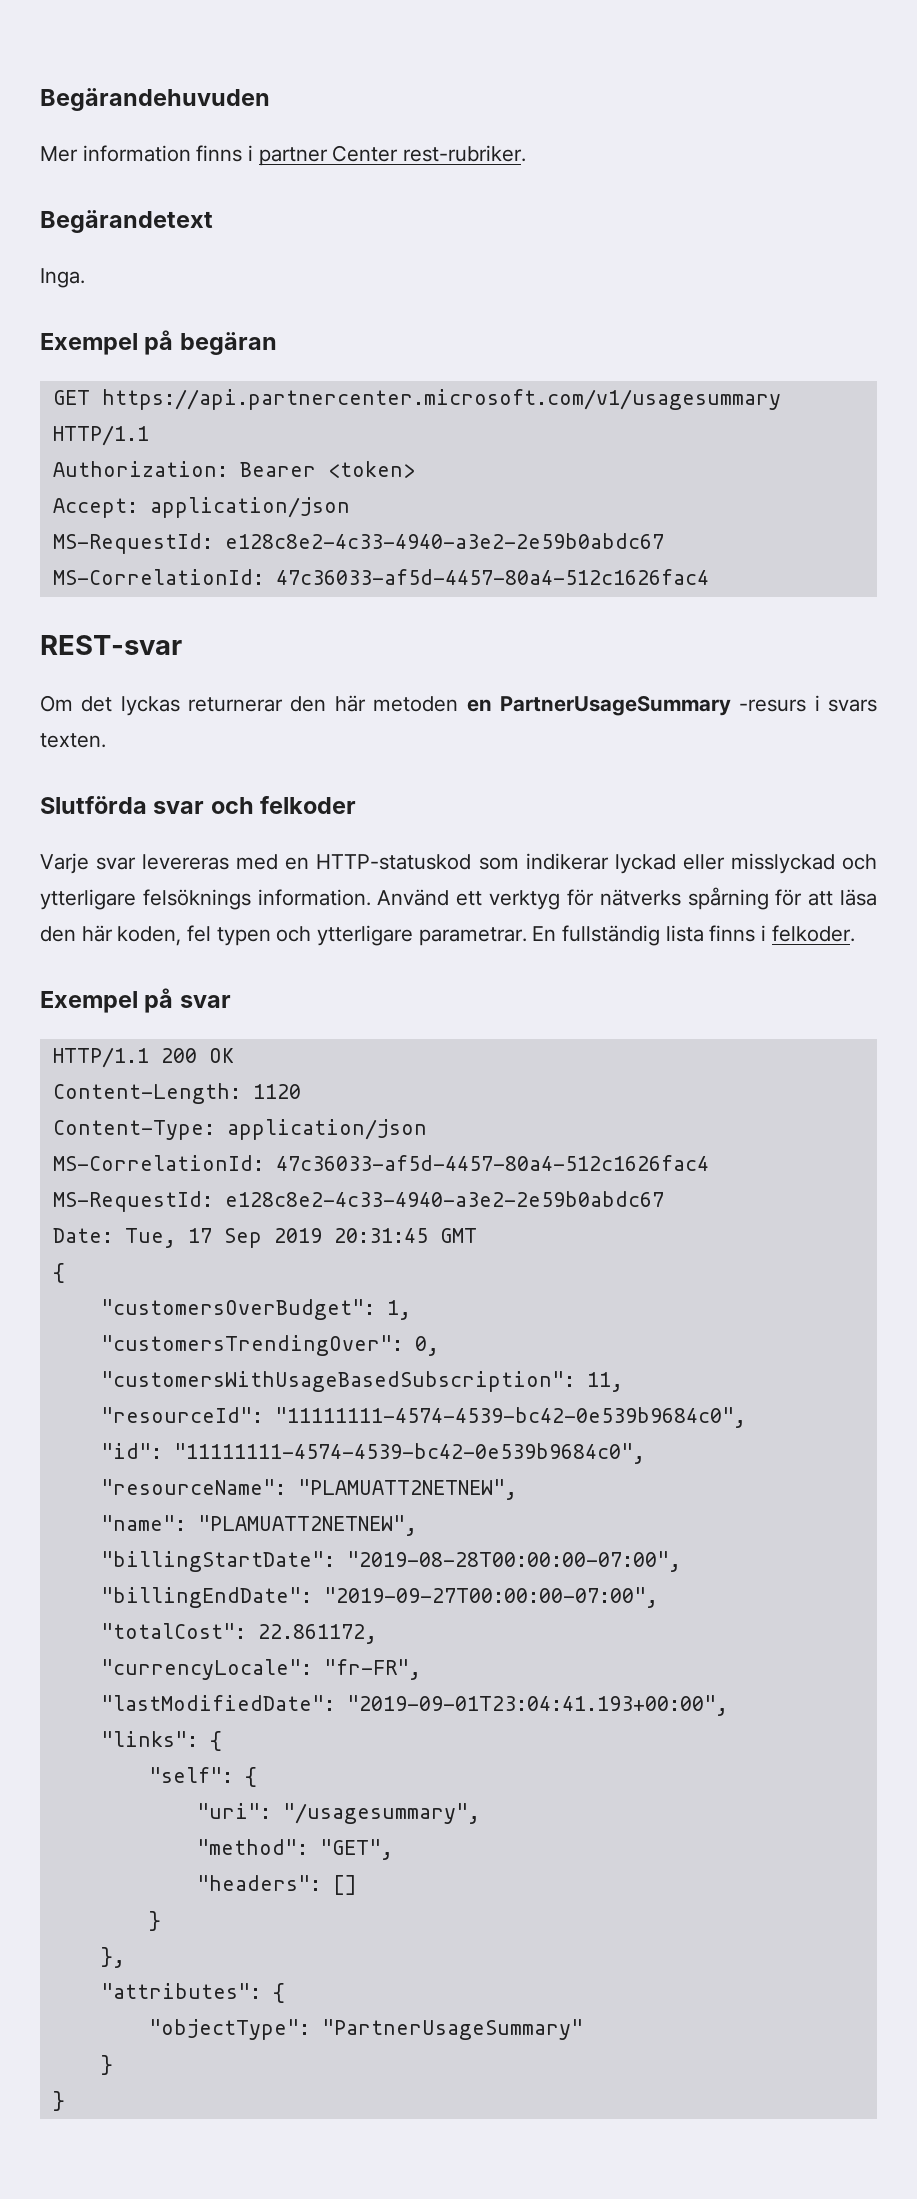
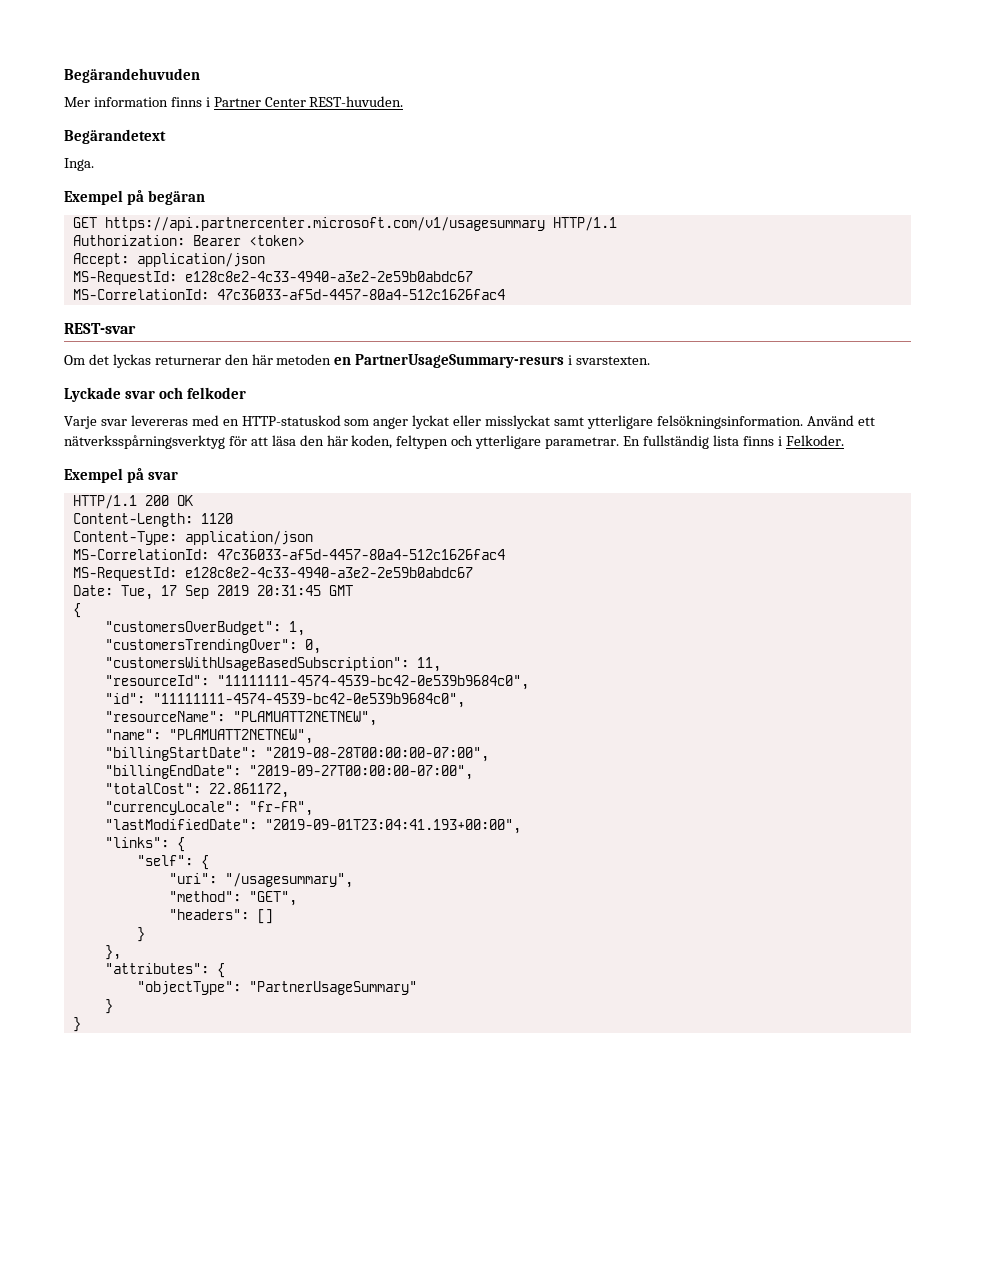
- Mer information finns i partner Center rest-rubriker.
+ Mer information finns i Partner Center REST-huvuden.
- Om det lyckas returnerar den här metoden en PartnerUsageSummary -resurs i svars texten.
- Slutförda svar och felkoder
+ Om det lyckas returnerar den här metoden en PartnerUsageSummary-resurs i svarstexten.
+ Lyckade svar och felkoder
- Varje svar levereras med en HTTP-statuskod som indikerar lyckad eller misslyckad och ytterligare felsöknings information. Använd ett verktyg för nätverks spårning för att läsa den här koden, fel typen och ytterligare parametrar.
+ Varje svar levereras med en HTTP-statuskod som anger lyckat eller misslyckat samt ytterligare felsökningsinformation. Använd ett nätverksspårningsverktyg för att läsa den här koden, feltypen och ytterligare parametrar.
- En fullständig lista finns i felkoder.
+ En fullständig lista finns i Felkoder.

